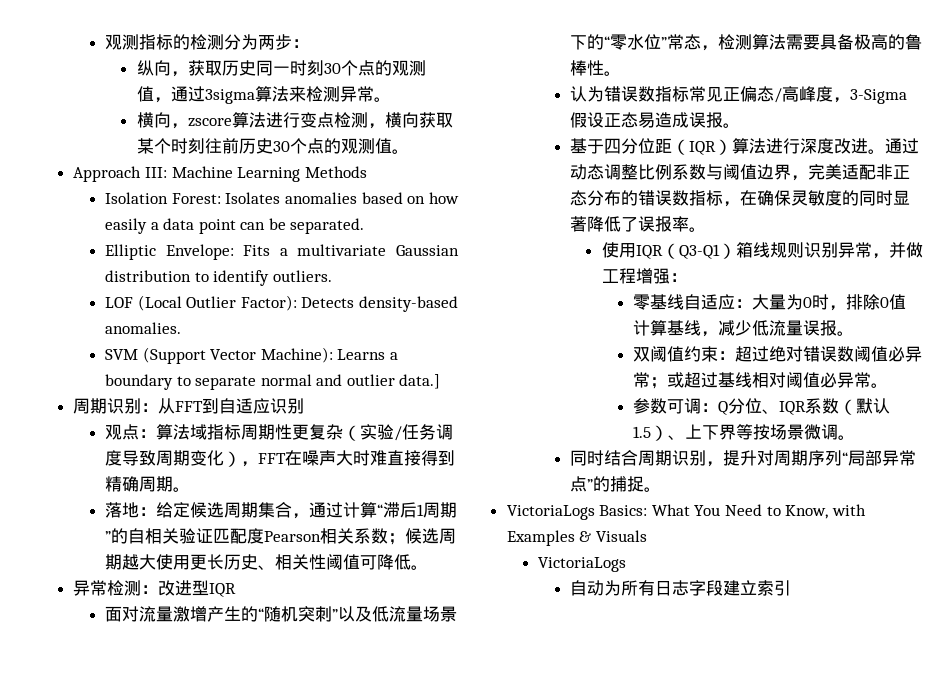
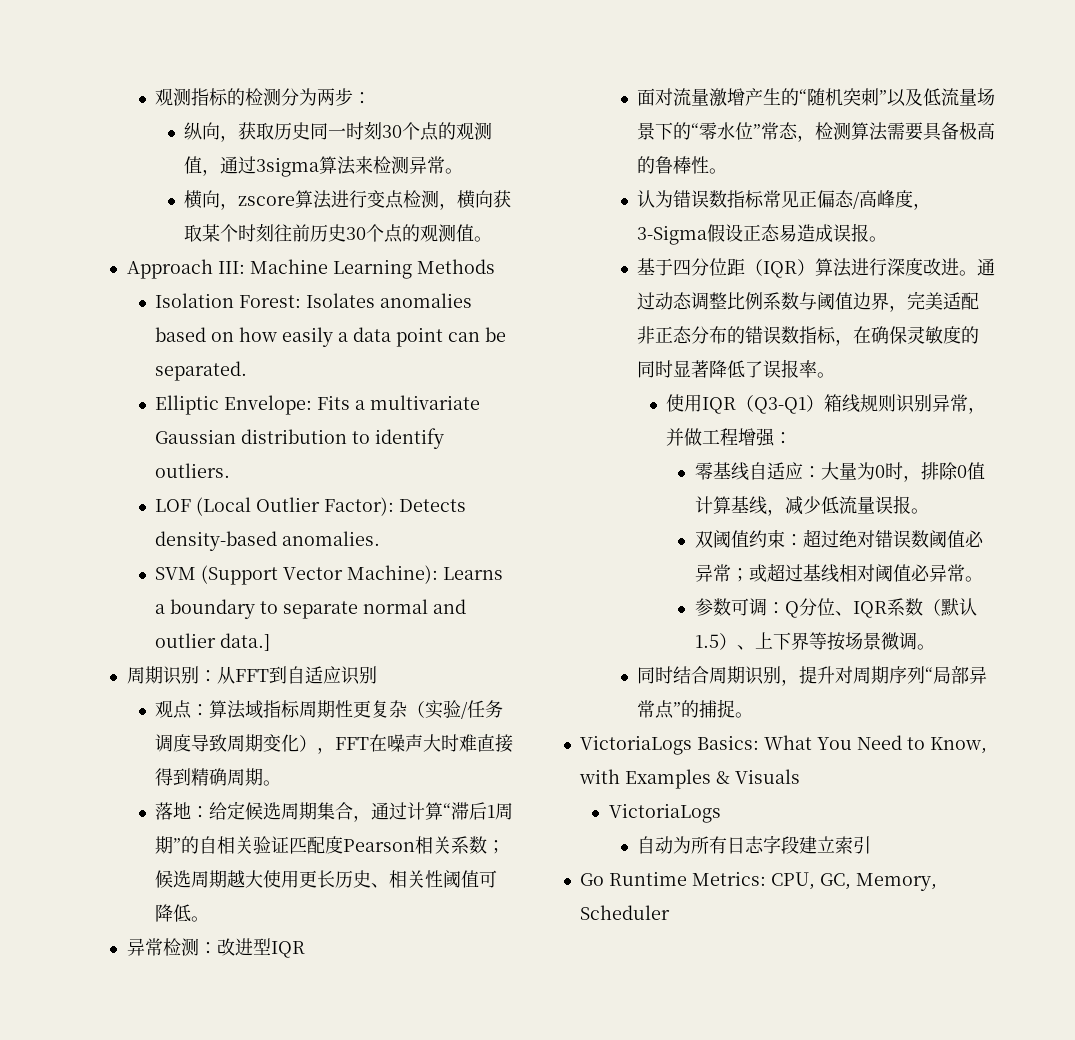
+ Go Runtime Metrics: CPU, GC, Memory, Scheduler

